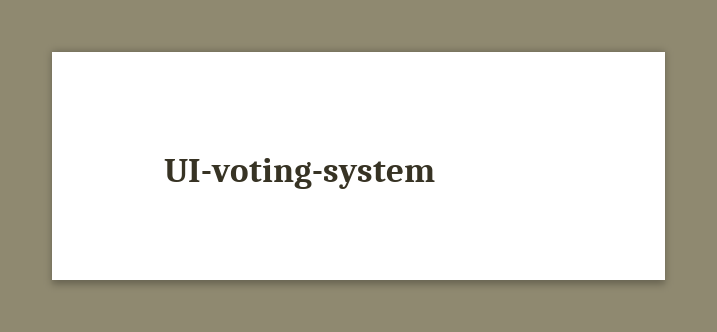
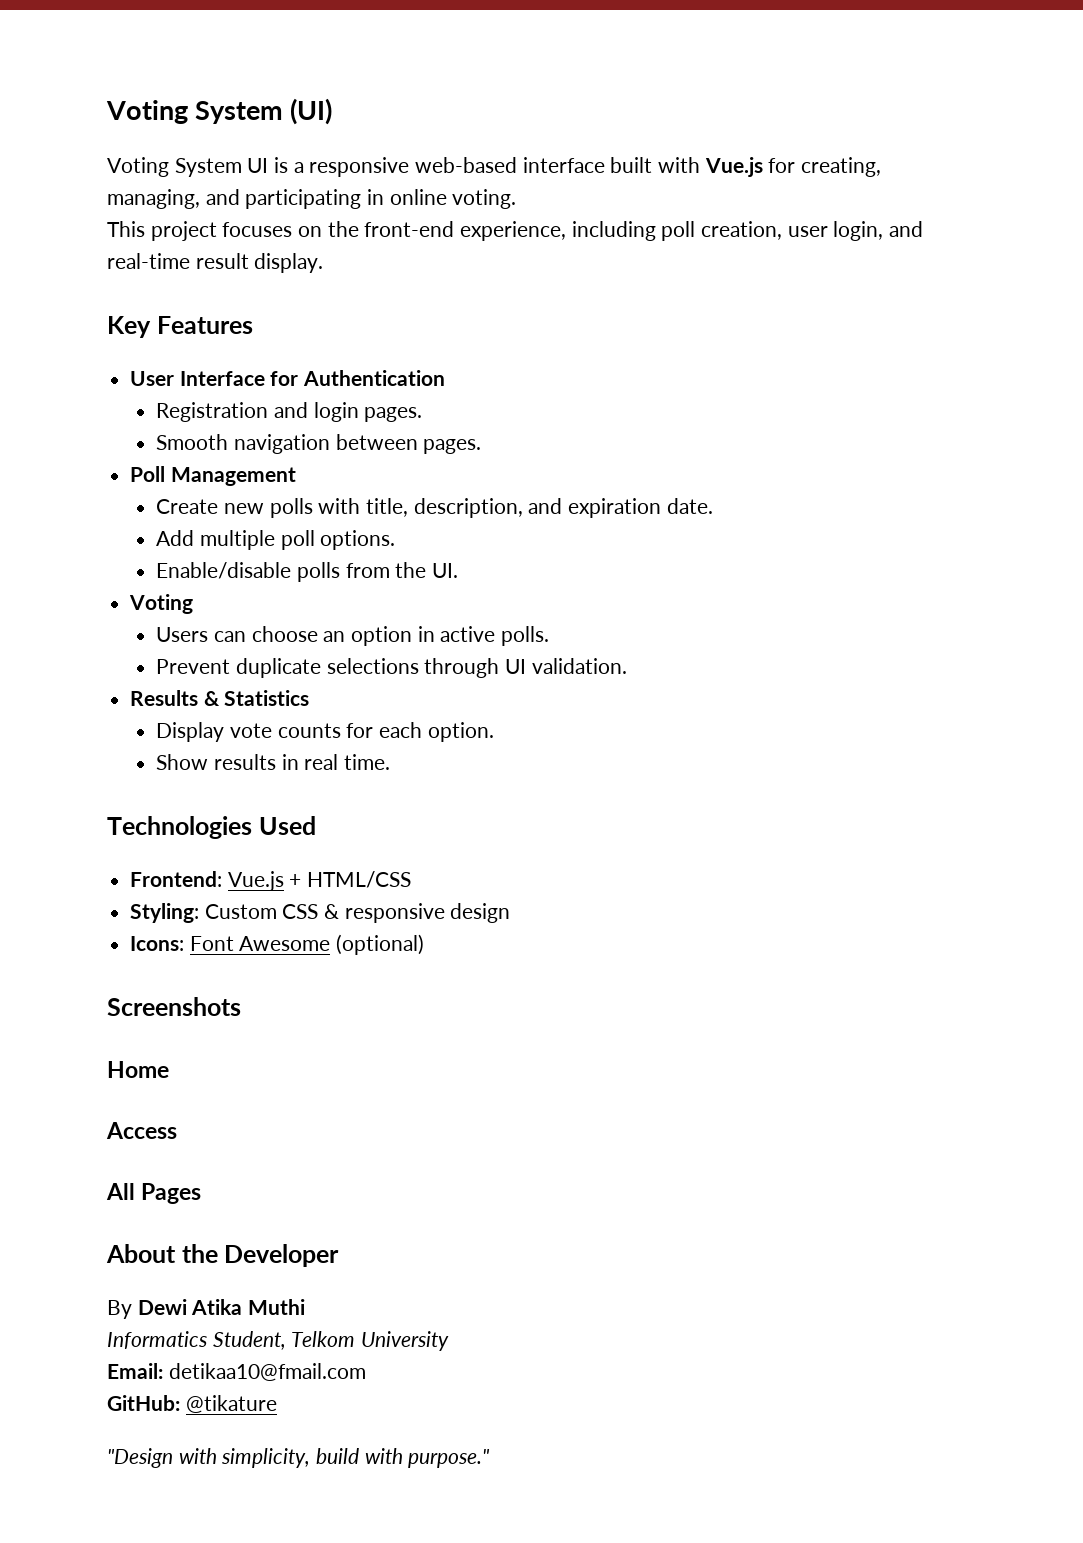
- UI-voting-system
+ Voting System (UI)
+ Voting System UI is a responsive web-based interface built with Vue.js for creating, managing, and participating in online voting.
+ This project focuses on the front-end experience, including poll creation, user login, and real-time result display.
+ Key Features
+ User Interface for Authentication
+ Registration and login pages.
+ Smooth navigation between pages.
+ Poll Management
+ Create new polls with title, description, and expiration date.
+ Add multiple poll options.
+ Enable/disable polls from the UI.
+ Voting
+ Users can choose an option in active polls.
+ Prevent duplicate selections through UI validation.
+ Results & Statistics
+ Display vote counts for each option.
+ Show results in real time.
+ Technologies Used
+ Frontend: Vue.js + HTML/CSS
+ Styling: Custom CSS & responsive design
+ Icons: Font Awesome (optional)
+ Screenshots
+ Home
+ Access
+ All Pages
+ About the Developer
+ By Dewi Atika Muthi
+ Informatics Student, Telkom University
+ Email: detikaa10@fmail.com
+ GitHub: @tikature
+ "Design with simplicity, build with purpose."

